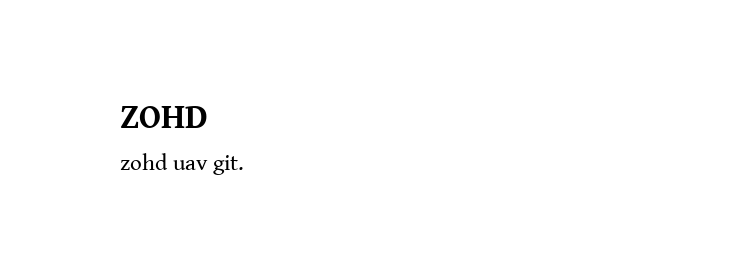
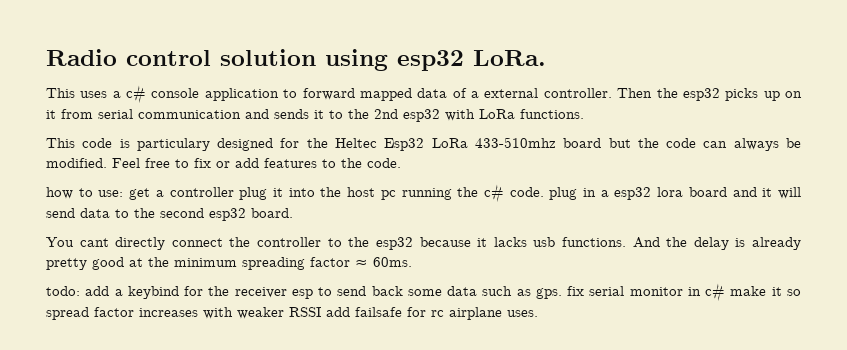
- ZOHD
- zohd uav git.
+ Radio control solution using esp32 LoRa.
+ This uses a c# console application to forward mapped data of a external controller. Then the esp32 picks up on it from serial communication and sends it to the 2nd esp32 with LoRa functions.
+ This code is particulary designed for the Heltec Esp32 LoRa 433-510mhz board but the code can always be modified. Feel free to fix or add features to the code.
+ how to use: get a controller plug it into the host pc running the c# code. plug in a esp32 lora board and it will send data to the second esp32 board.
+ You cant directly connect the controller to the esp32 because it lacks usb functions. And the delay is already pretty good at the minimum spreading factor ≈ 60ms.
+ todo: add a keybind for the receiver esp to send back some data such as gps. fix serial monitor in c# make it so spread factor increases with weaker RSSI add failsafe for rc airplane uses.

